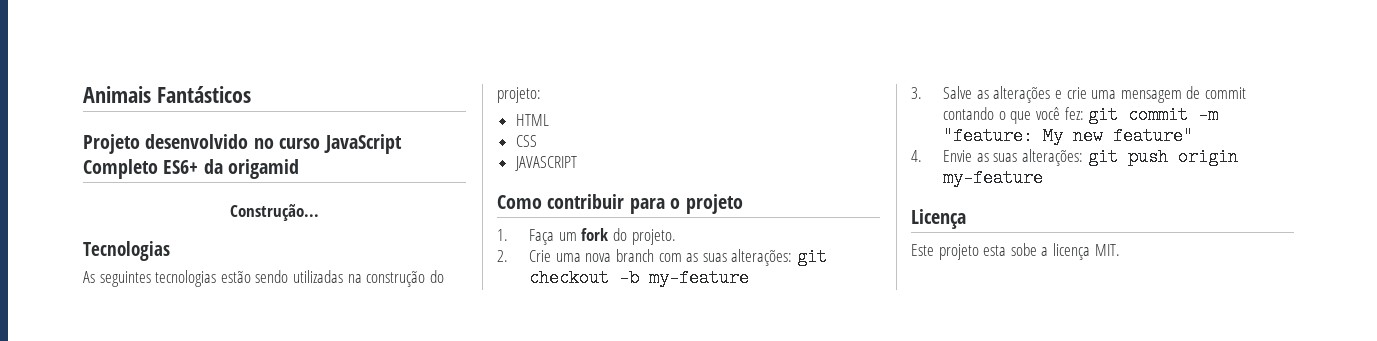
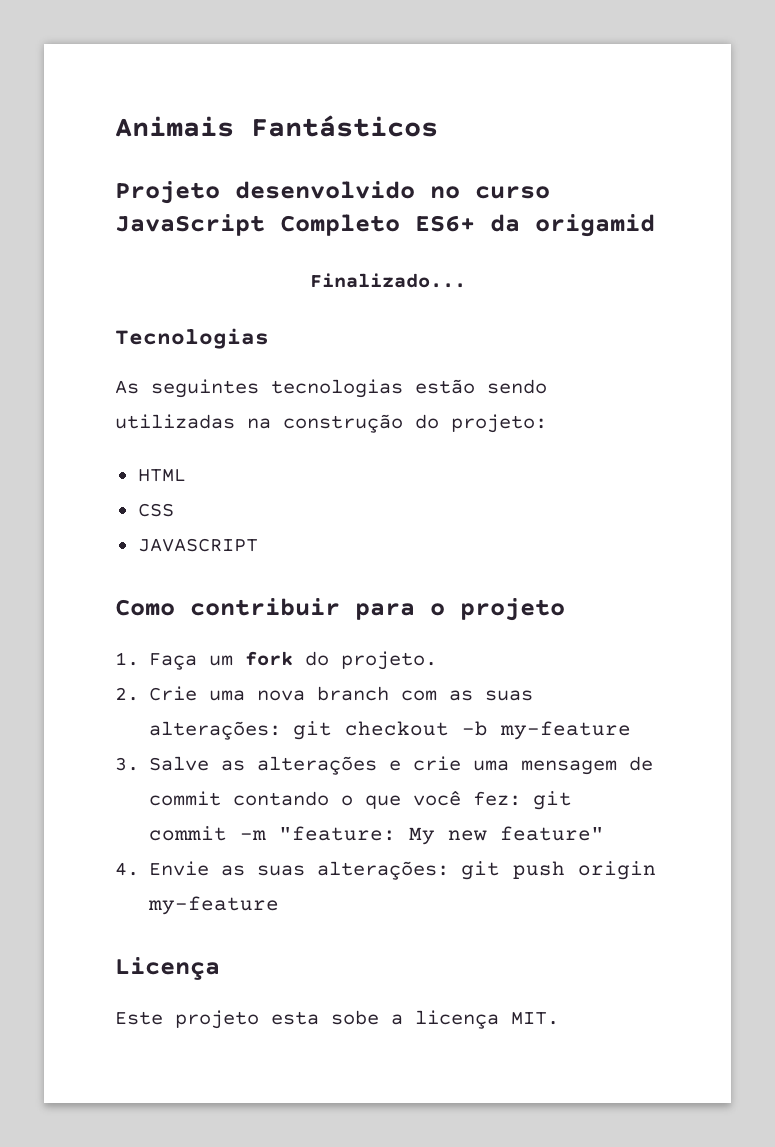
- Construção...
+ Finalizado...

